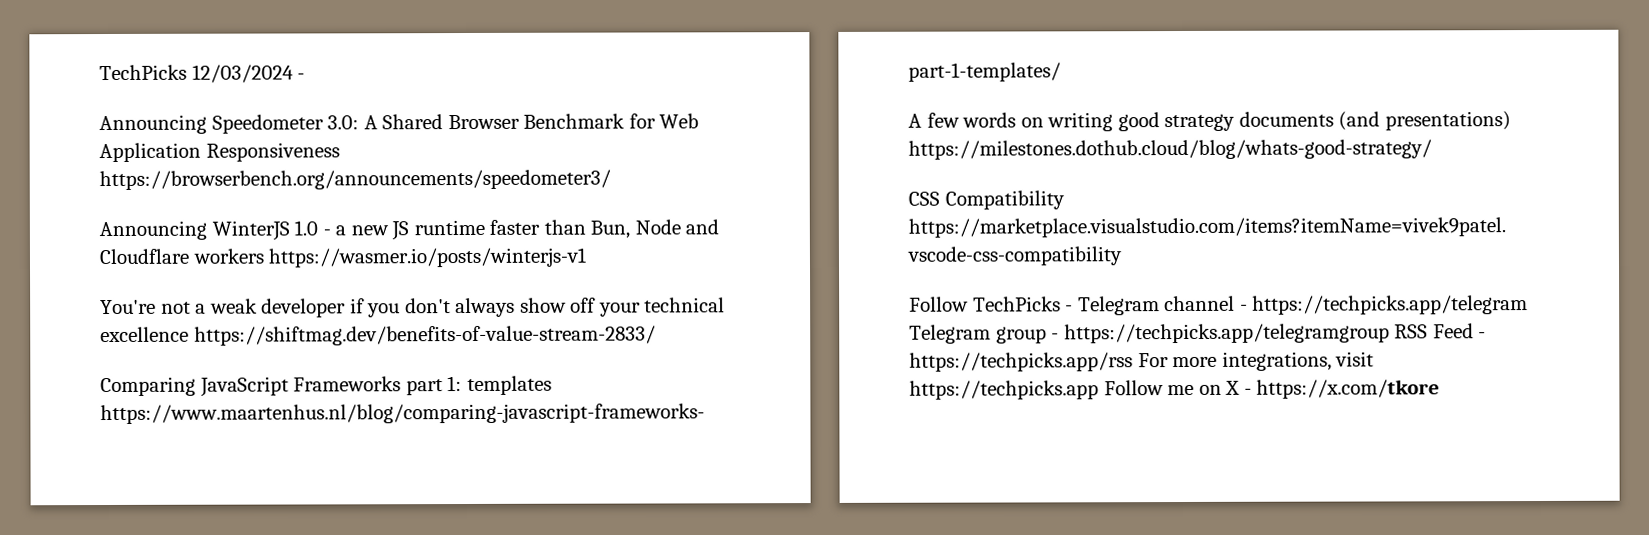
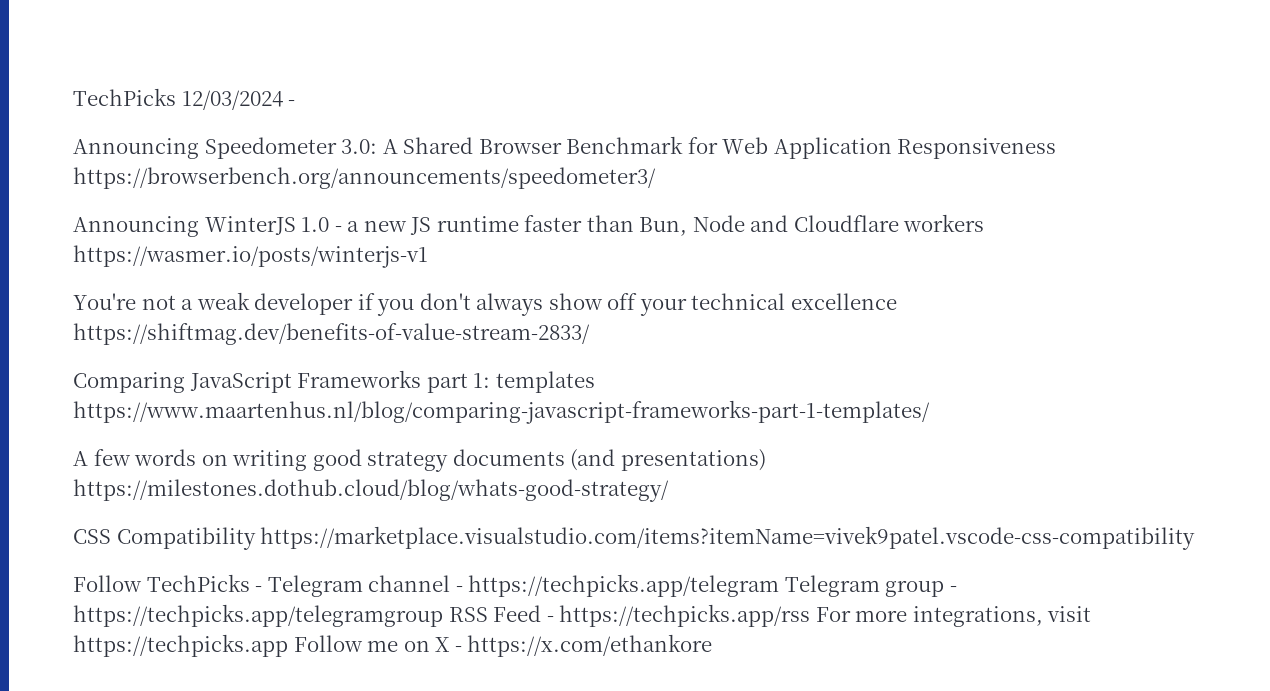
- Follow TechPicks - Telegram channel - https://techpicks.app/telegram Telegram group - https://techpicks.app/telegramgroup RSS Feed - https://techpicks.app/rss For more integrations, visit https://techpicks.app Follow me on X - https://x.com/tkore
+ Follow TechPicks - Telegram channel - https://techpicks.app/telegram Telegram group - https://techpicks.app/telegramgroup RSS Feed - https://techpicks.app/rss For more integrations, visit https://techpicks.app Follow me on X - https://x.com/ethankore

